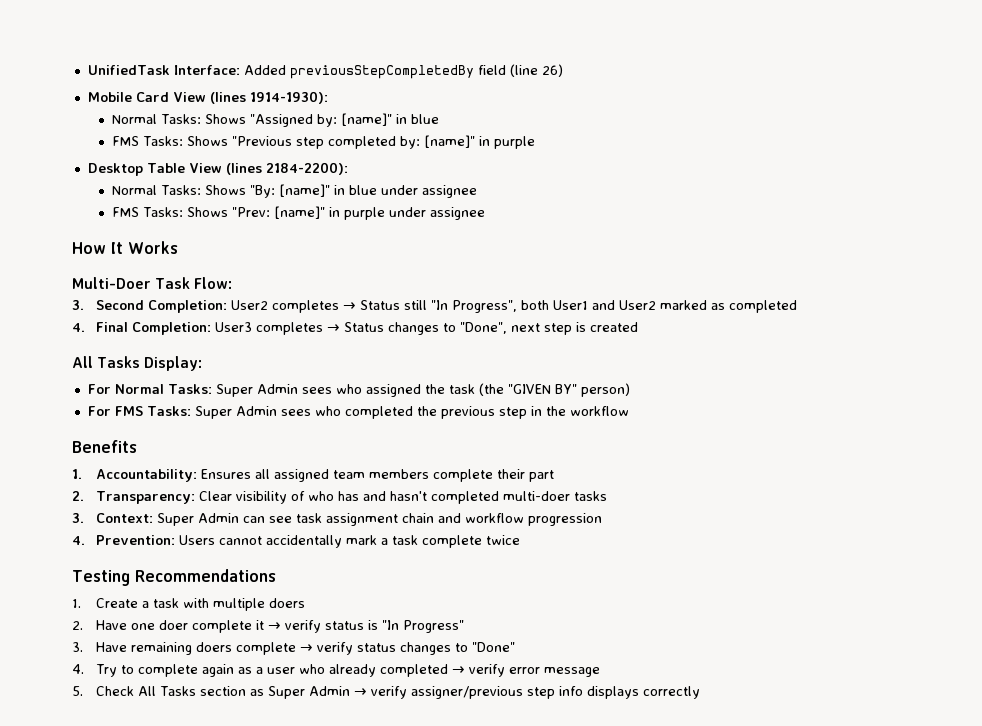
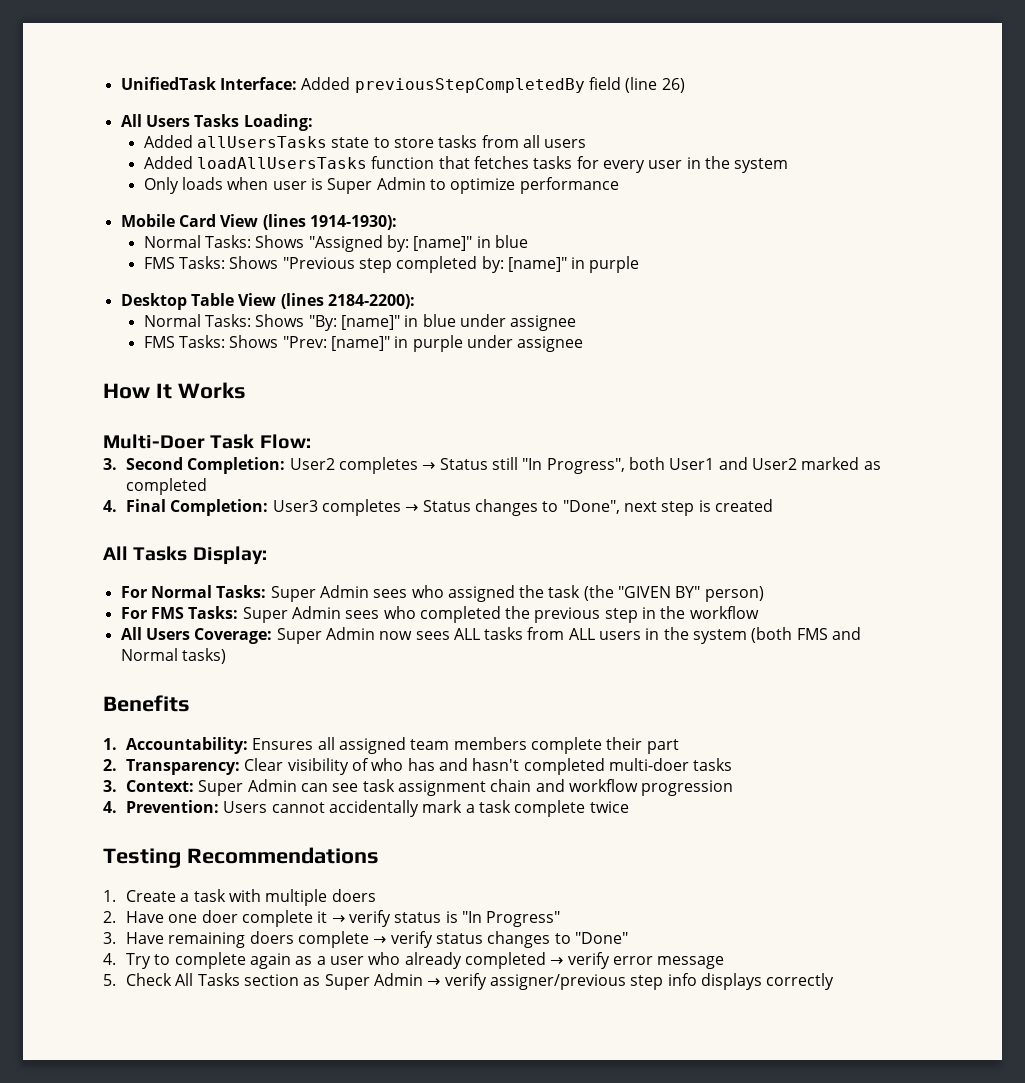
+ All Users Tasks Loading:
+ Added allUsersTasks state to store tasks from all users
+ Added loadAllUsersTasks function that fetches tasks for every user in the system
+ Only loads when user is Super Admin to optimize performance
+ All Users Coverage: Super Admin now sees ALL tasks from ALL users in the system (both FMS and Normal tasks)

